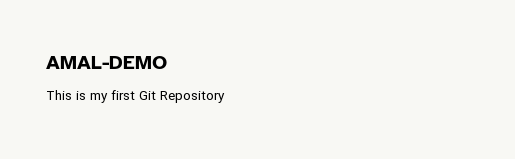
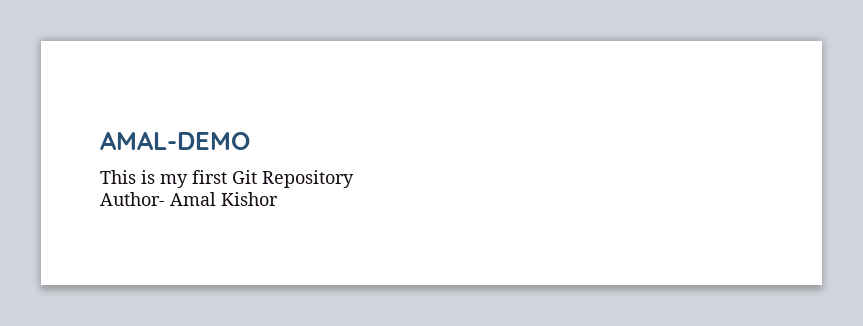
+ Author- Amal Kishor

